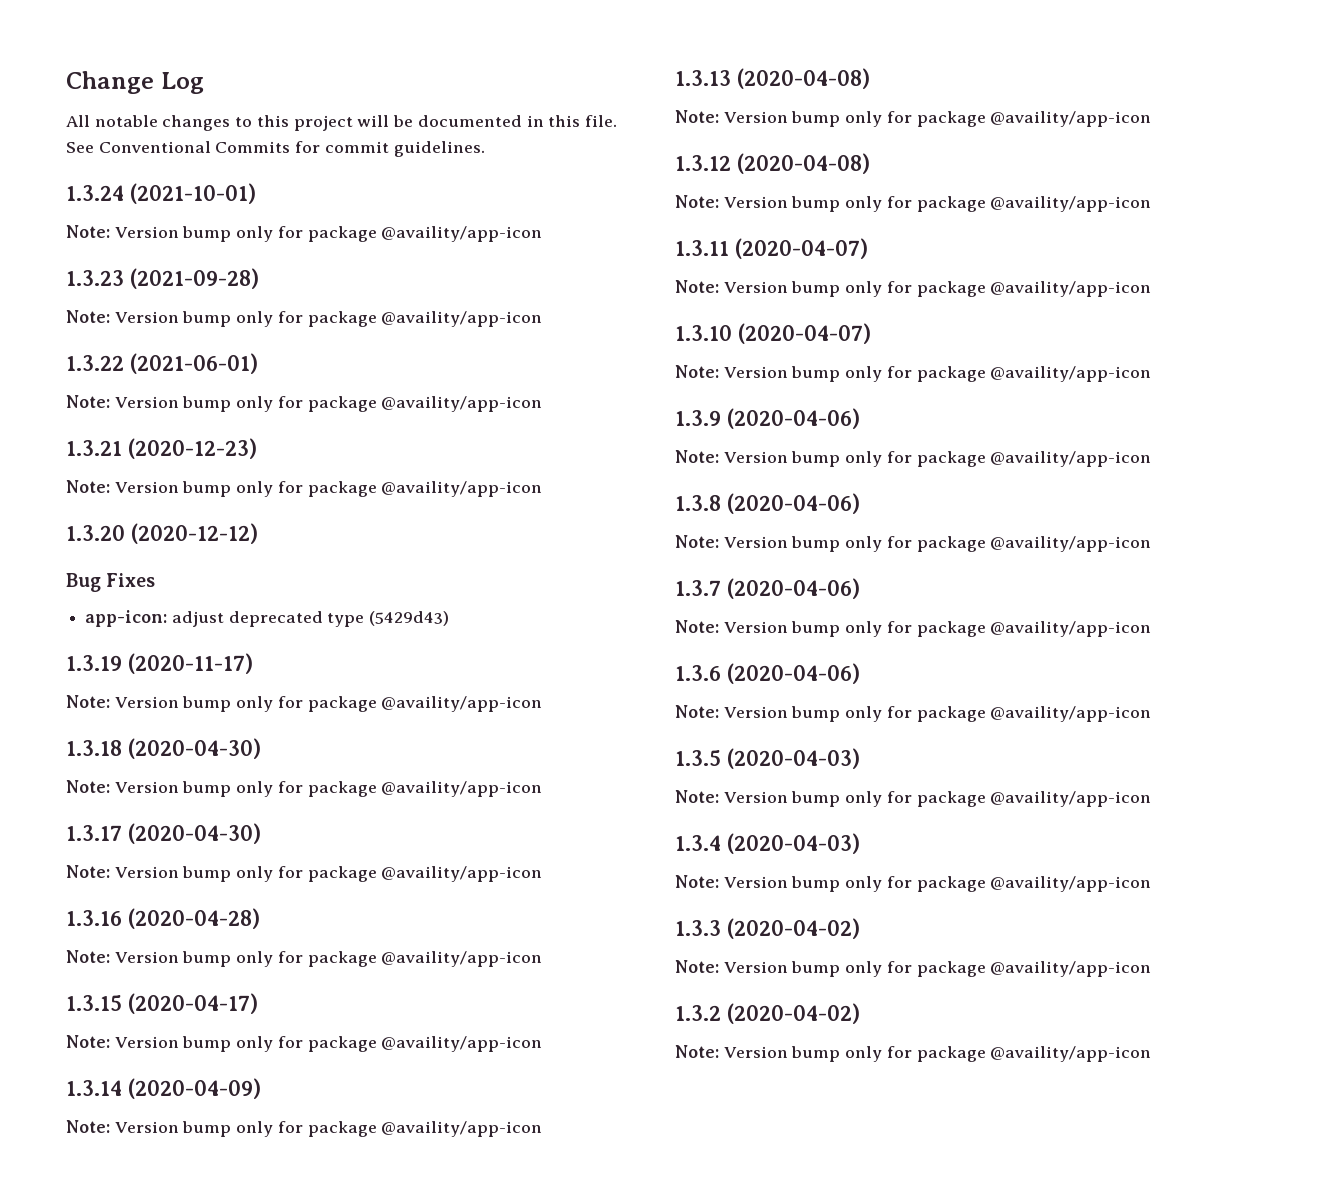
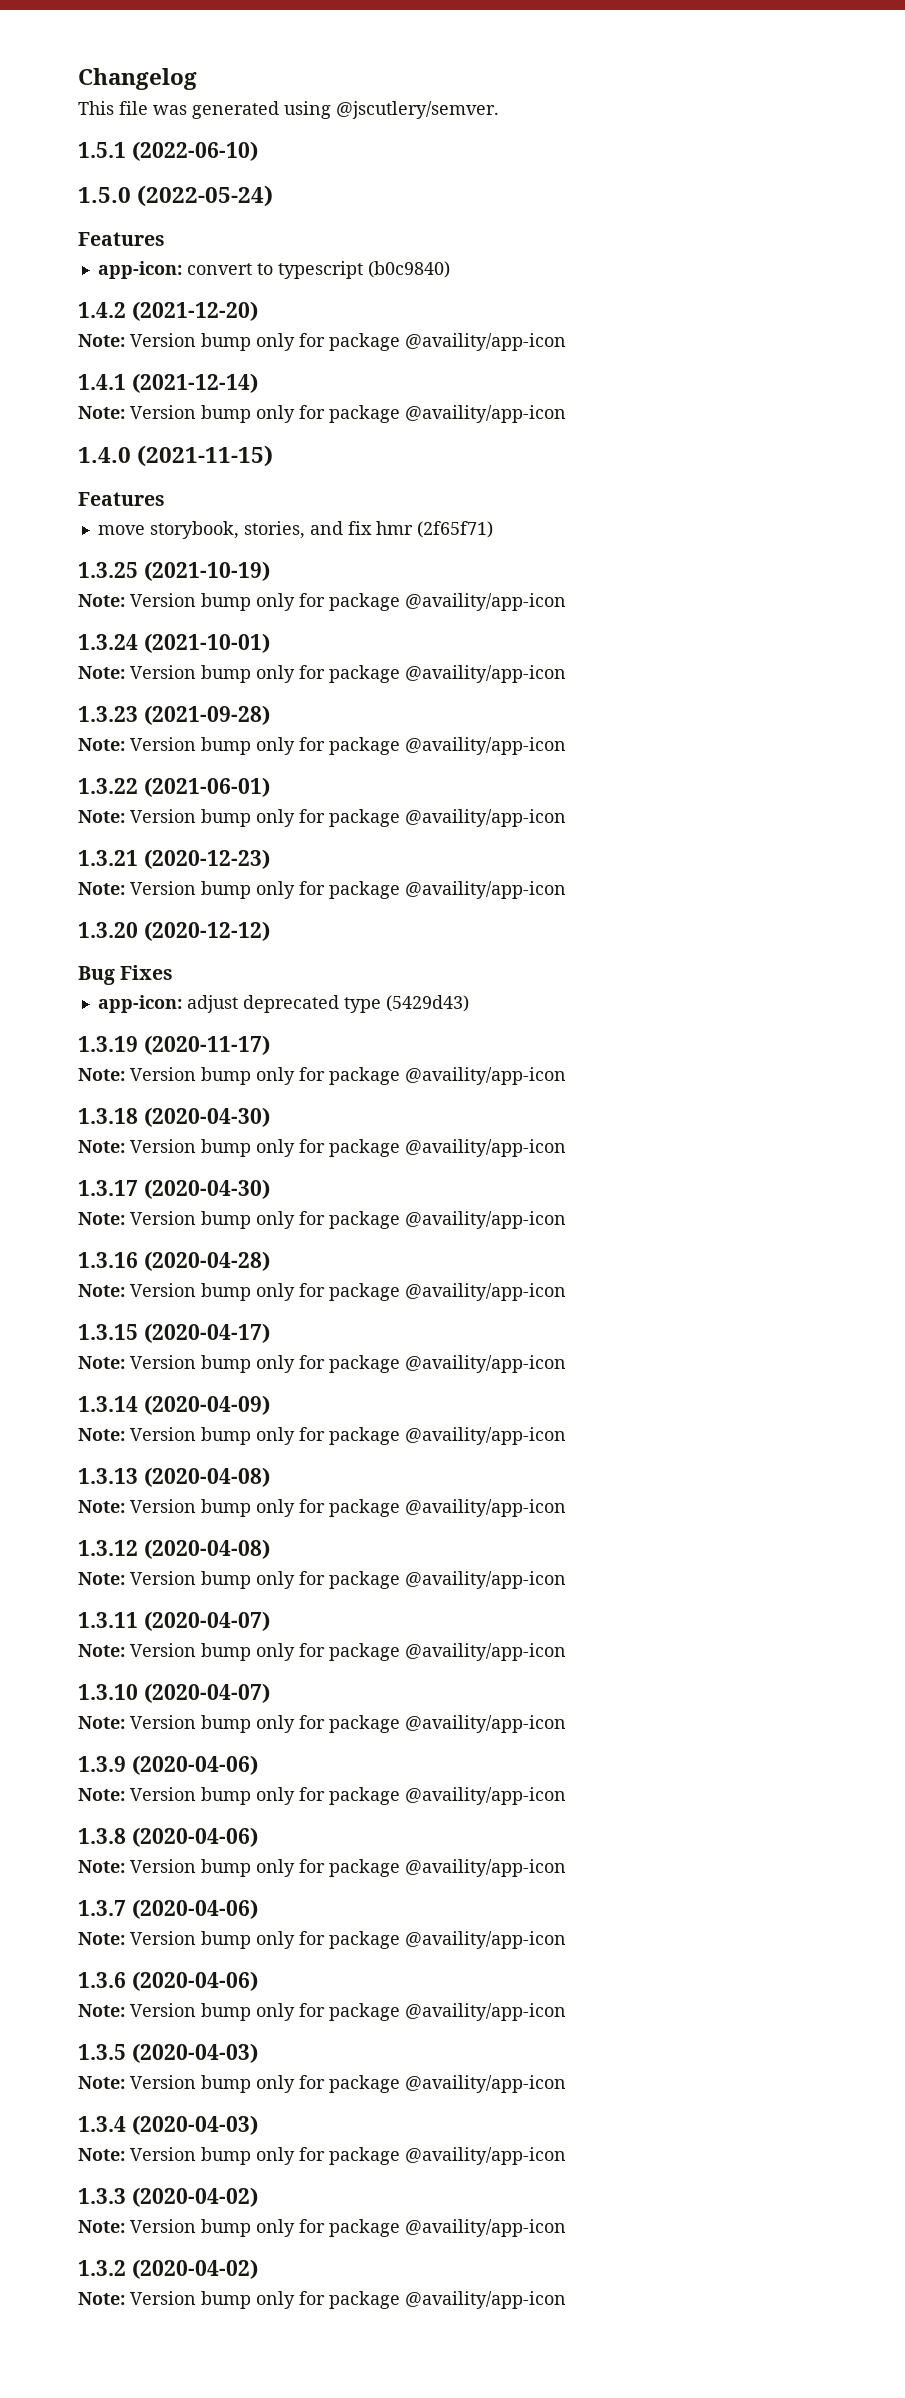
- Change Log
- All notable changes to this project will be documented in this file. See Conventional Commits for commit guidelines.
+ Changelog
+ This file was generated using @jscutlery/semver.
+ 1.5.1 (2022-06-10)
+ 1.5.0 (2022-05-24)
+ Features
+ app-icon: convert to typescript (b0c9840)
+ 1.4.2 (2021-12-20)
+ Note: Version bump only for package @availity/app-icon
+ 1.4.1 (2021-12-14)
+ Note: Version bump only for package @availity/app-icon
+ 1.4.0 (2021-11-15)
+ Features
+ move storybook, stories, and fix hmr (2f65f71)
+ 1.3.25 (2021-10-19)
+ Note: Version bump only for package @availity/app-icon

